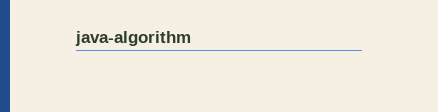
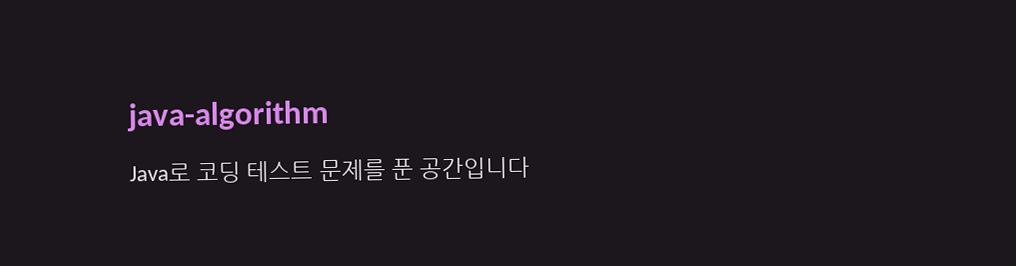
+ Java로 코딩 테스트 문제를 푼 공간입니다

